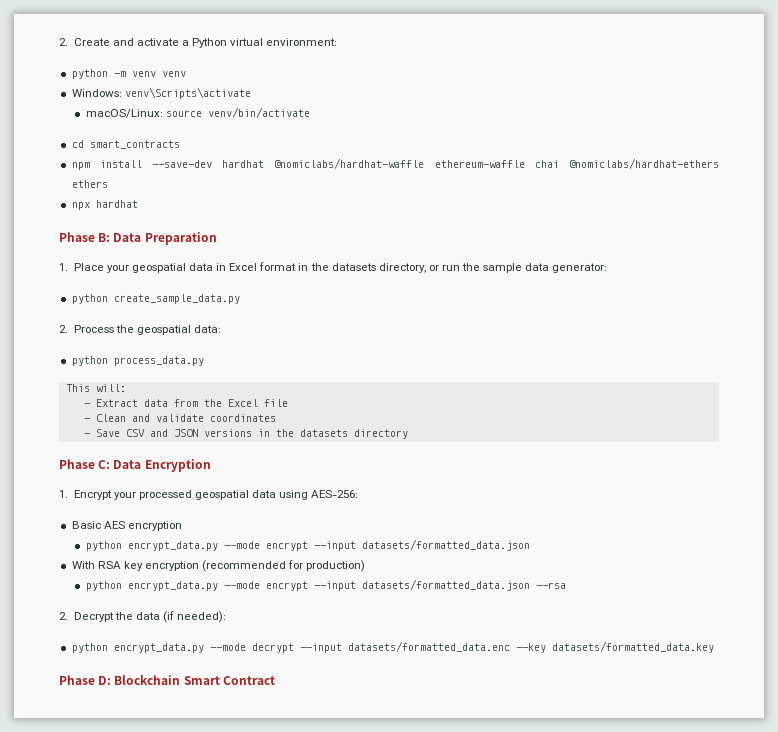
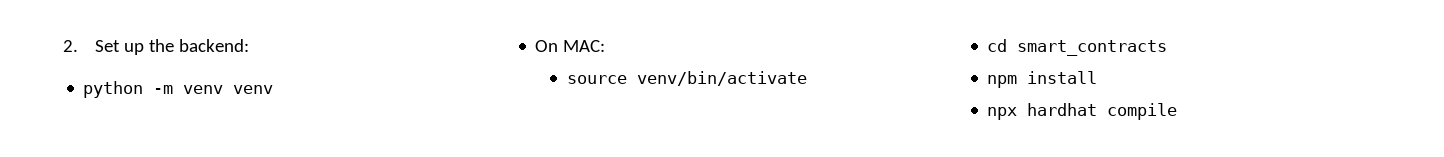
- 2. Create and activate a Python virtual environment:
+ 2. Set up the backend:
- Windows: venv\Scripts\activate
- macOS/Linux: source venv/bin/activate
+ On MAC:
+ source venv/bin/activate
- npm install --save-dev hardhat @nomiclabs/hardhat-waffle ethereum-waffle chai @nomiclabs/hardhat-ethers ethers
- npx hardhat
- Phase B: Data Preparation
- 1. Place your geospatial data in Excel format in the datasets directory, or run the sample data generator:
- python create_sample_data.py
- 2. Process the geospatial data:
- python process_data.py
- This will:
- - Extract data from the Excel file
- - Clean and validate coordinates
- - Save CSV and JSON versions in the datasets directory
- Phase C: Data Encryption
- 1. Encrypt your processed geospatial data using AES-256:
- Basic AES encryption
- python encrypt_data.py --mode encrypt --input datasets/formatted_data.json
- With RSA key encryption (recommended for production)
- python encrypt_data.py --mode encrypt --input datasets/formatted_data.json --rsa
- 2. Decrypt the data (if needed):
- python encrypt_data.py --mode decrypt --input datasets/formatted_data.enc --key datasets/formatted_data.key
- Phase D: Blockchain Smart Contract
+ npm install
+ npx hardhat compile

